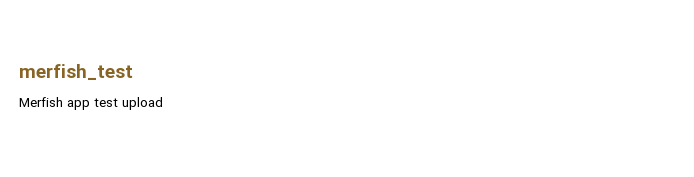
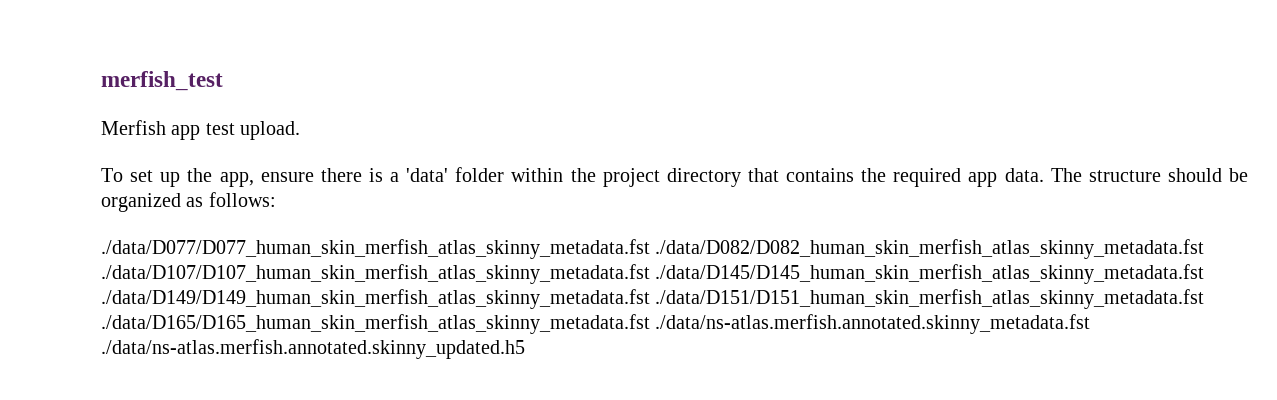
- Merfish app test upload
+ Merfish app test upload.
+ To set up the app, ensure there is a 'data' folder within the project directory that contains the required app data. The structure should be organized as follows:
+ ./data/D077/D077_human_skin_merfish_atlas_skinny_metadata.fst ./data/D082/D082_human_skin_merfish_atlas_skinny_metadata.fst ./data/D107/D107_human_skin_merfish_atlas_skinny_metadata.fst ./data/D145/D145_human_skin_merfish_atlas_skinny_metadata.fst ./data/D149/D149_human_skin_merfish_atlas_skinny_metadata.fst ./data/D151/D151_human_skin_merfish_atlas_skinny_metadata.fst ./data/D165/D165_human_skin_merfish_atlas_skinny_metadata.fst ./data/ns-atlas.merfish.annotated.skinny_metadata.fst ./data/ns-atlas.merfish.annotated.skinny_updated.h5

